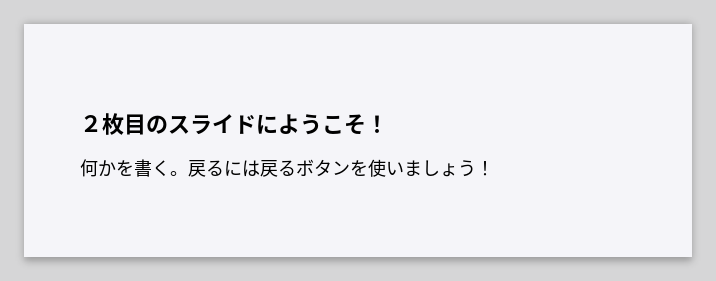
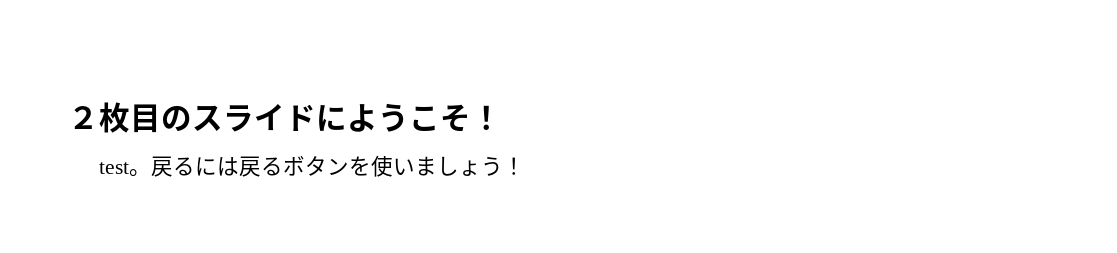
- 何かを書く。
+ test。

